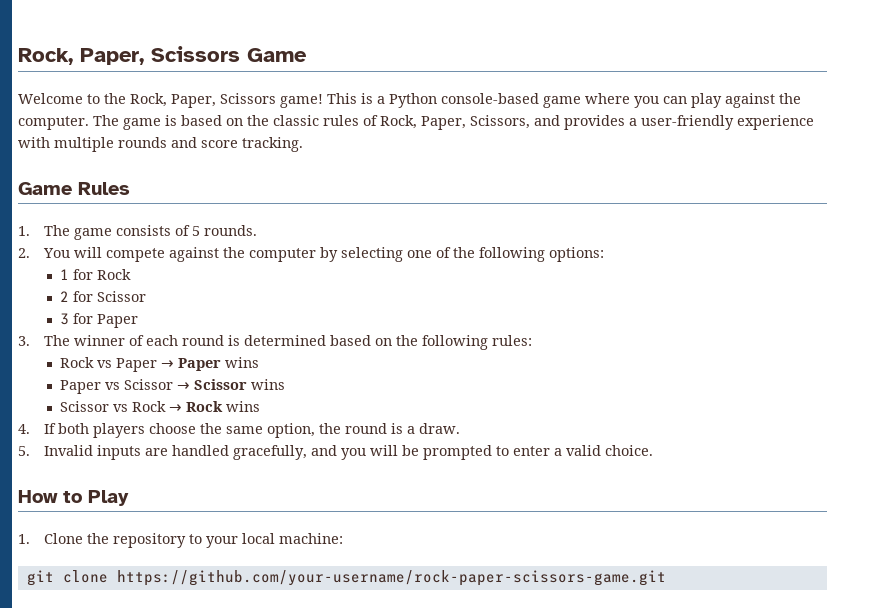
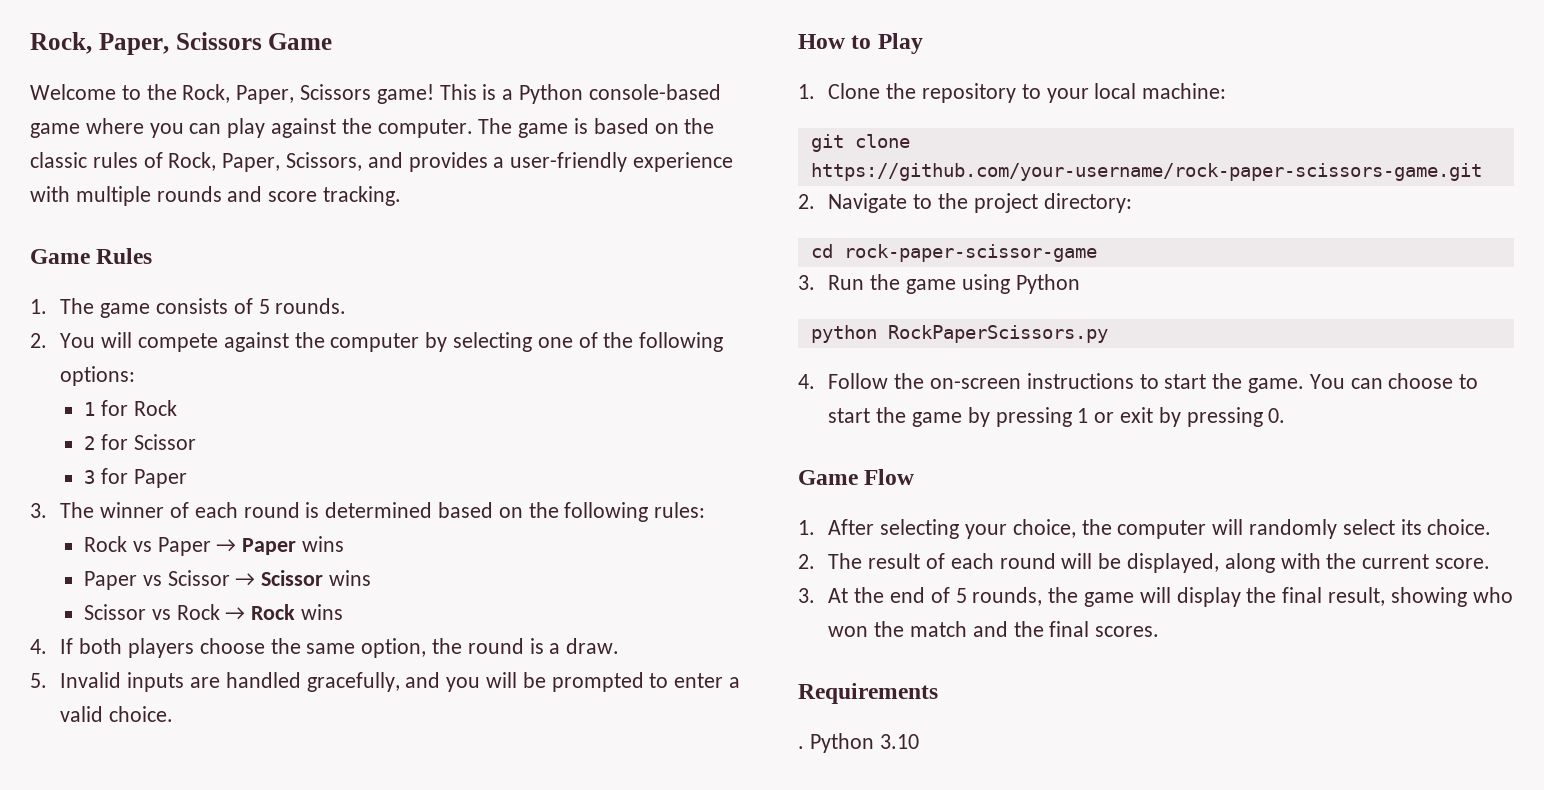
+ 2. Navigate to the project directory:
+ cd rock-paper-scissor-game
+ 3. Run the game using Python
+ python RockPaperScissors.py
+ 4. Follow the on-screen instructions to start the game. You can choose to start the game by pressing 1 or exit by pressing 0.
+ Game Flow
+ 1. After selecting your choice, the computer will randomly select its choice.
+ 2. The result of each round will be displayed, along with the current score.
+ 3. At the end of 5 rounds, the game will display the final result, showing who won the match and the final scores.
+ Requirements
+ . Python 3.10

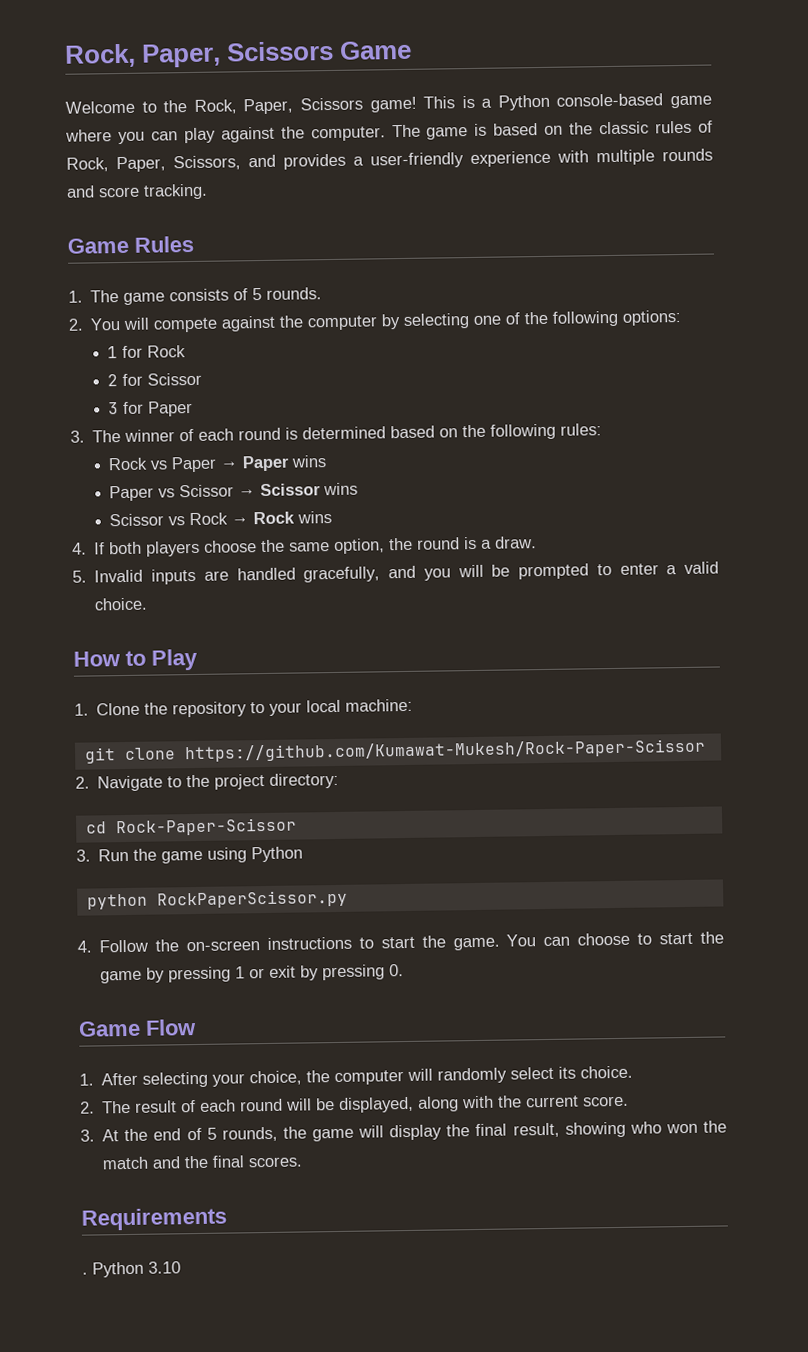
- git clone https://github.com/your-username/rock-paper-scissors-game.git
+ git clone https://github.com/Kumawat-Mukesh/Rock-Paper-Scissor
- cd rock-paper-scissor-game
+ cd Rock-Paper-Scissor
- python RockPaperScissors.py
+ python RockPaperScissor.py

